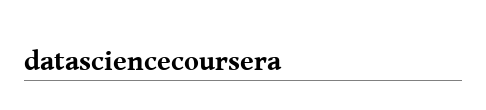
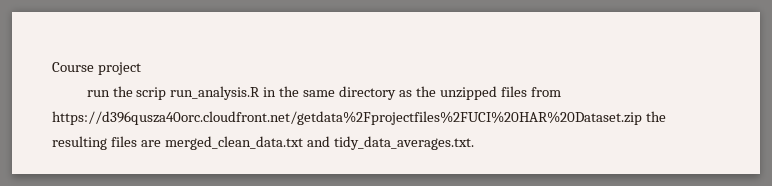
- datasciencecoursera
+ Course project
+ run the scrip run_analysis.R in the same directory as the unzipped files from https://d396qusza40orc.cloudfront.net/getdata%2Fprojectfiles%2FUCI%20HAR%20Dataset.zip the resulting files are merged_clean_data.txt and tidy_data_averages.txt.

